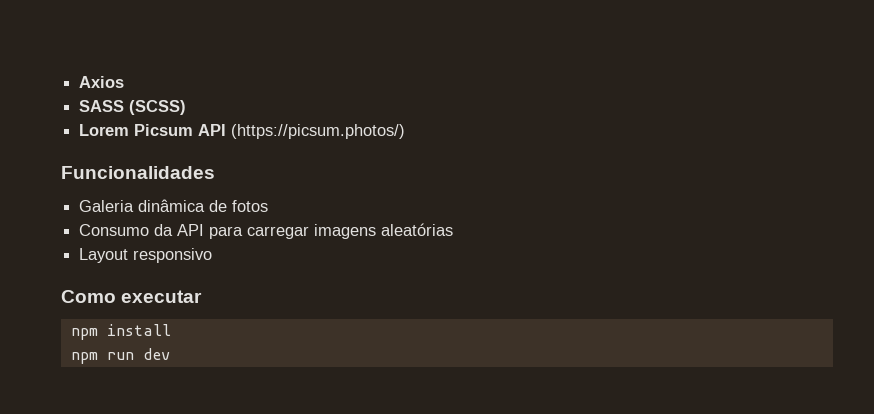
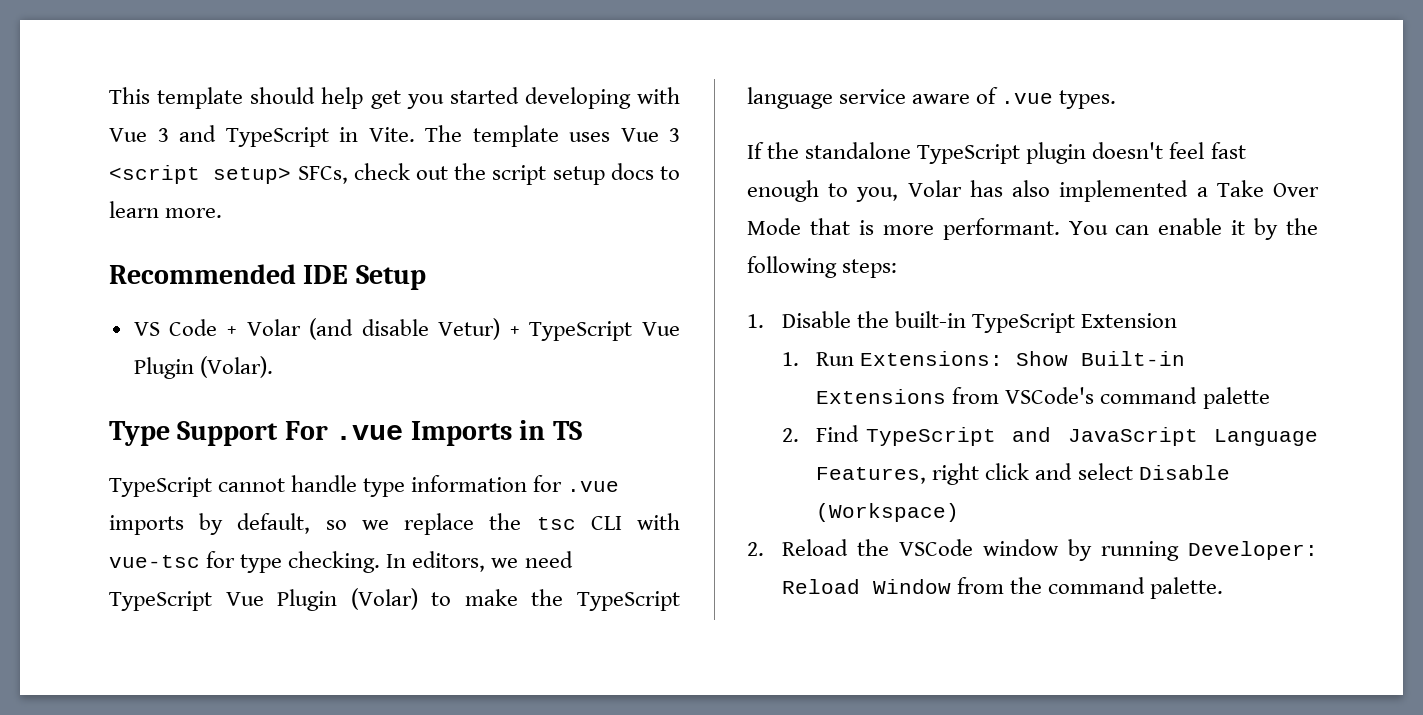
- Axios
- SASS (SCSS)
- Lorem Picsum API (https://picsum.photos/)
- Funcionalidades
- Galeria dinâmica de fotos
- Consumo da API para carregar imagens aleatórias
- Layout responsivo
- Como executar
- npm install
- npm run dev
+ This template should help get you started developing with Vue 3 and TypeScript in Vite. The template uses Vue 3 <script setup> SFCs, check out the script setup docs to learn more.
+ Recommended IDE Setup
+ VS Code + Volar (and disable Vetur) + TypeScript Vue Plugin (Volar).
+ Type Support For .vue Imports in TS
+ TypeScript cannot handle type information for .vue imports by default, so we replace the tsc CLI with vue-tsc for type checking. In editors, we need TypeScript Vue Plugin (Volar) to make the TypeScript language service aware of .vue types.
+ If the standalone TypeScript plugin doesn't feel fast enough to you, Volar has also implemented a Take Over Mode that is more performant. You can enable it by the following steps:
+ 1. Disable the built-in TypeScript Extension
+ 1. Run Extensions: Show Built-in Extensions from VSCode's command palette
+ 2. Find TypeScript and JavaScript Language Features, right click and select Disable (Workspace)
+ 2. Reload the VSCode window by running Developer: Reload Window from the command palette.

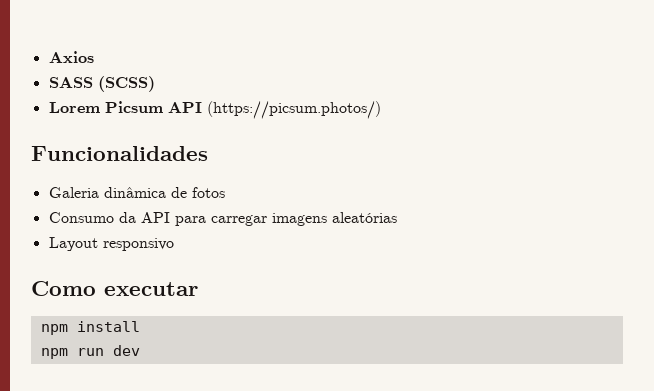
- This template should help get you started developing with Vue 3 and TypeScript in Vite. The template uses Vue 3 <script setup> SFCs, check out the script setup docs to learn more.
- Recommended IDE Setup
- VS Code + Volar (and disable Vetur) + TypeScript Vue Plugin (Volar).
- Type Support For .vue Imports in TS
- TypeScript cannot handle type information for .vue imports by default, so we replace the tsc CLI with vue-tsc for type checking. In editors, we need TypeScript Vue Plugin (Volar) to make the TypeScript language service aware of .vue types.
- If the standalone TypeScript plugin doesn't feel fast enough to you, Volar has also implemented a Take Over Mode that is more performant. You can enable it by the following steps:
- 1. Disable the built-in TypeScript Extension
- 1. Run Extensions: Show Built-in Extensions from VSCode's command palette
- 2. Find TypeScript and JavaScript Language Features, right click and select Disable (Workspace)
- 2. Reload the VSCode window by running Developer: Reload Window from the command palette.
+ Axios
+ SASS (SCSS)
+ Lorem Picsum API (https://picsum.photos/)
+ Funcionalidades
+ Galeria dinâmica de fotos
+ Consumo da API para carregar imagens aleatórias
+ Layout responsivo
+ Como executar
+ npm install
+ npm run dev

